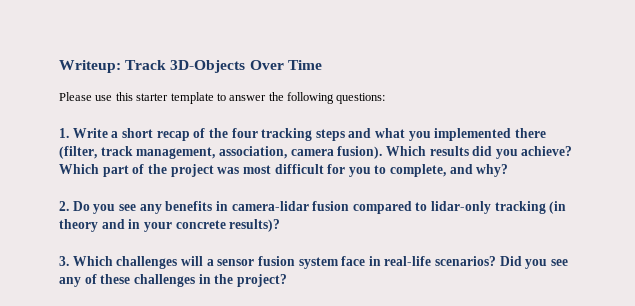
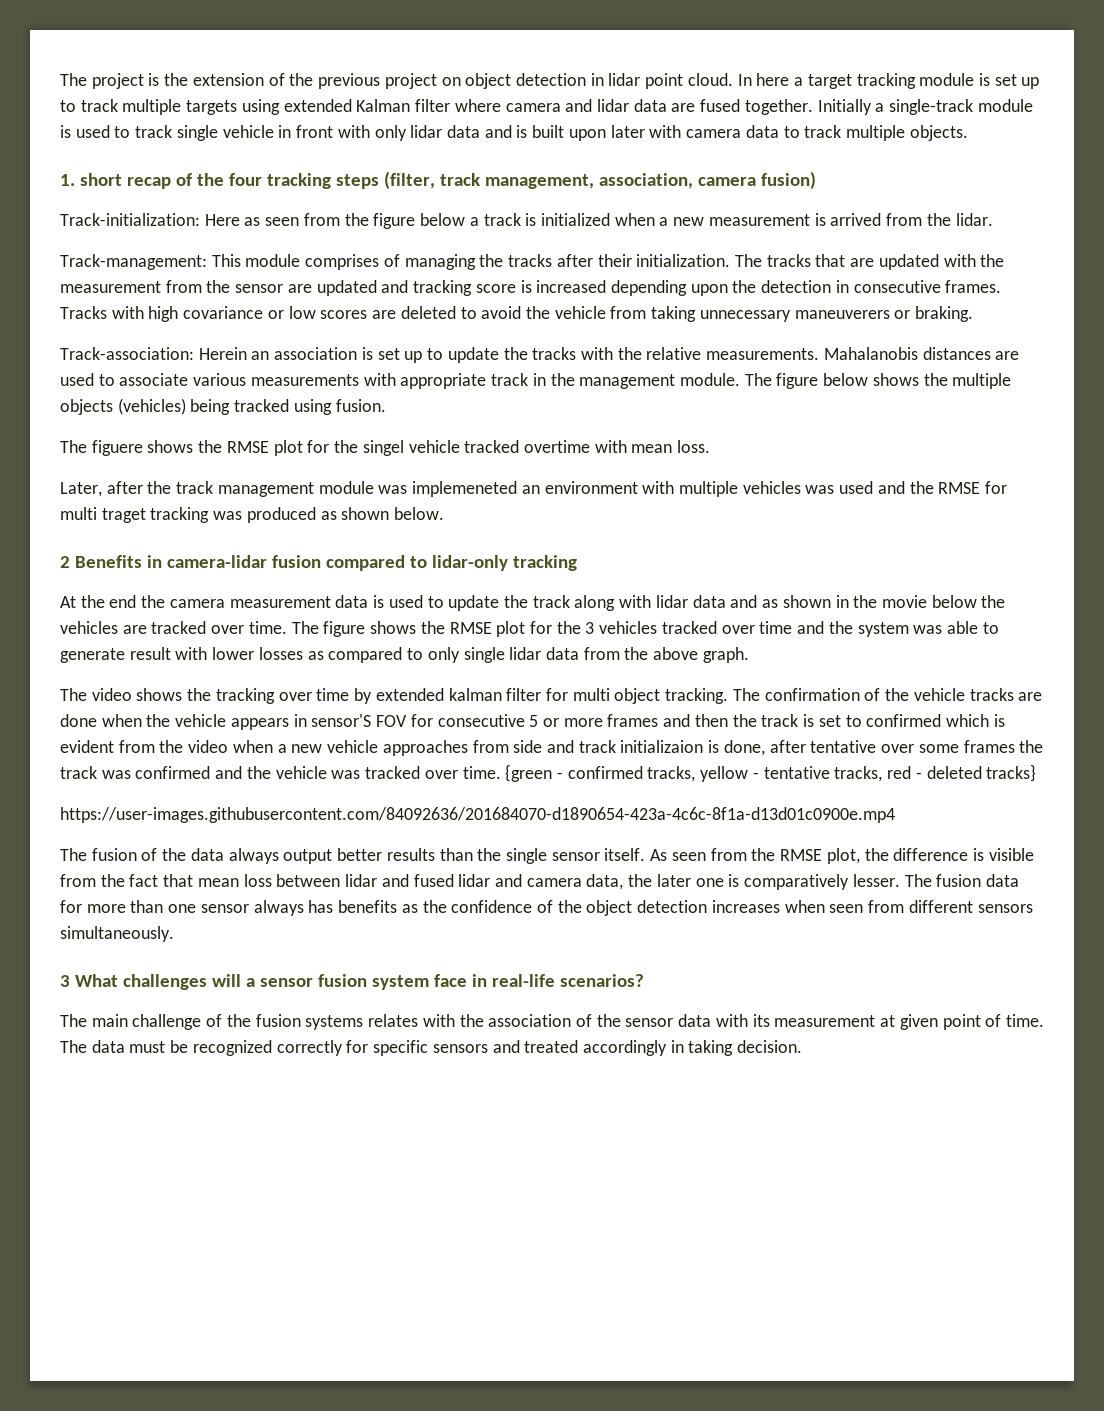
- Writeup: Track 3D-Objects Over Time
- Please use this starter template to answer the following questions:
+ The project is the extension of the previous project on object detection in lidar point cloud. In here a target tracking module is set up to track multiple targets using extended Kalman filter where camera and lidar data are fused together. Initially a single-track module is used to track single vehicle in front with only lidar data and is built upon later with camera data to track multiple objects.
- 1. Write a short recap of the four tracking steps and what you implemented there (filter, track management, association, camera fusion). Which results did you achieve? Which part of the project was most difficult for you to complete, and why?
- 2. Do you see any benefits in camera-lidar fusion compared to lidar-only tracking (in theory and in your concrete results)?
- 3. Which challenges will a sensor fusion system face in real-life scenarios? Did you see any of these challenges in the project?
+ 1. short recap of the four tracking steps (filter, track management, association, camera fusion)
+ Track-initialization: Here as seen from the figure below a track is initialized when a new measurement is arrived from the lidar.
+ Track-management: This module comprises of managing the tracks after their initialization. The tracks that are updated with the measurement from the sensor are updated and tracking score is increased depending upon the detection in consecutive frames. Tracks with high covariance or low scores are deleted to avoid the vehicle from taking unnecessary maneuverers or braking.
+ Track-association: Herein an association is set up to update the tracks with the relative measurements. Mahalanobis distances are used to associate various measurements with appropriate track in the management module. The figure below shows the multiple objects (vehicles) being tracked using fusion.
+ The figuere shows the RMSE plot for the singel vehicle tracked overtime with mean loss.
+ Later, after the track management module was implemeneted an environment with multiple vehicles was used and the RMSE for multi traget tracking was produced as shown below.
+ 2 Benefits in camera-lidar fusion compared to lidar-only tracking
+ At the end the camera measurement data is used to update the track along with lidar data and as shown in the movie below the vehicles are tracked over time. The figure shows the RMSE plot for the 3 vehicles tracked over time and the system was able to generate result with lower losses as compared to only single lidar data from the above graph.
+ The video shows the tracking over time by extended kalman filter for multi object tracking. The confirmation of the vehicle tracks are done when the vehicle appears in sensor'S FOV for consecutive 5 or more frames and then the track is set to confirmed which is evident from the video when a new vehicle approaches from side and track initializaion is done, after tentative over some frames the track was confirmed and the vehicle was tracked over time. {green - confirmed tracks, yellow - tentative tracks, red - deleted tracks}
+ https://user-images.githubusercontent.com/84092636/201684070-d1890654-423a-4c6c-8f1a-d13d01c0900e.mp4
+ The fusion of the data always output better results than the single sensor itself. As seen from the RMSE plot, the difference is visible from the fact that mean loss between lidar and fused lidar and camera data, the later one is comparatively lesser. The fusion data for more than one sensor always has benefits as the confidence of the object detection increases when seen from different sensors simultaneously.
+ 3 What challenges will a sensor fusion system face in real-life scenarios?
+ The main challenge of the fusion systems relates with the association of the sensor data with its measurement at given point of time. The data must be recognized correctly for specific sensors and treated accordingly in taking decision.

